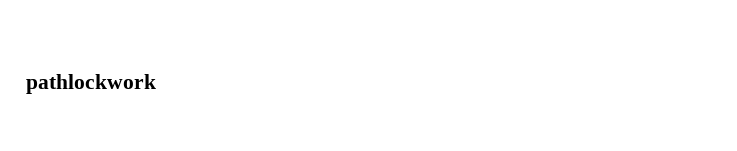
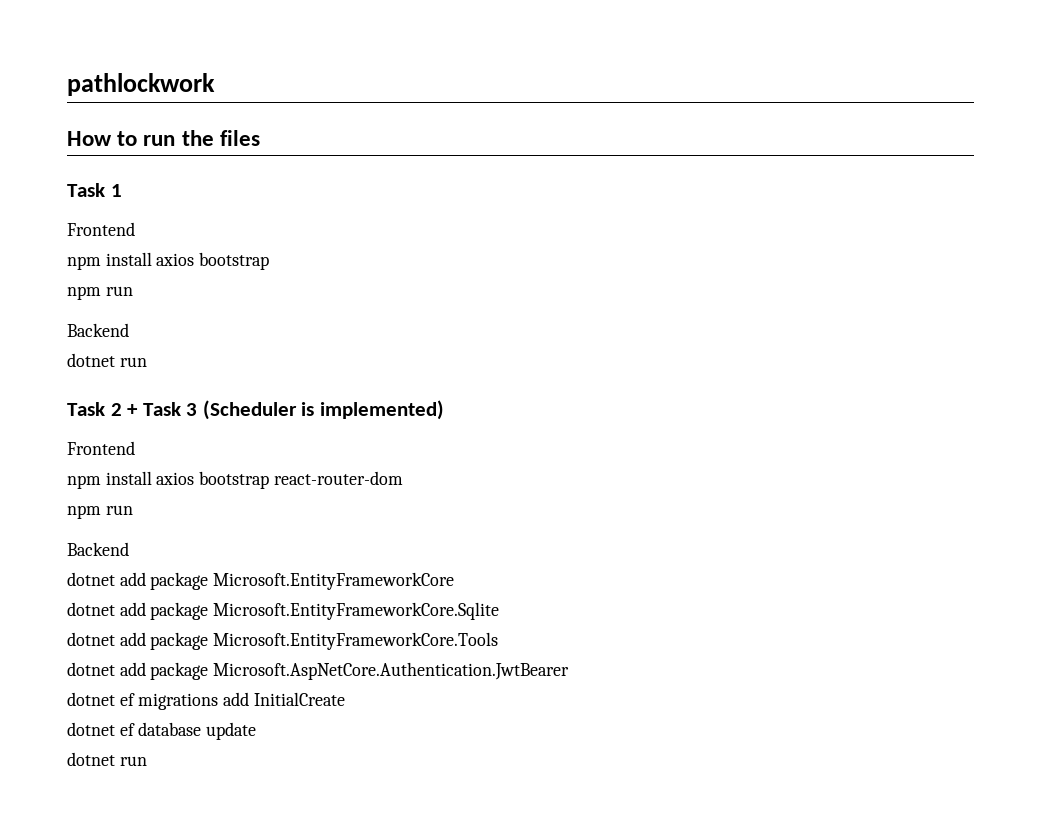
+ How to run the files
+ Task 1
+ Frontend
+ npm install axios bootstrap
+ npm run
+ Backend
+ dotnet run
+ Task 2 + Task 3 (Scheduler is implemented)
+ Frontend
+ npm install axios bootstrap react-router-dom
+ npm run
+ Backend
+ dotnet add package Microsoft.EntityFrameworkCore
+ dotnet add package Microsoft.EntityFrameworkCore.Sqlite
+ dotnet add package Microsoft.EntityFrameworkCore.Tools
+ dotnet add package Microsoft.AspNetCore.Authentication.JwtBearer
+ dotnet ef migrations add InitialCreate
+ dotnet ef database update
+ dotnet run

